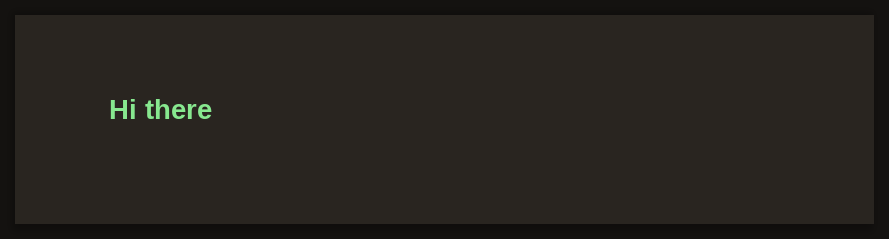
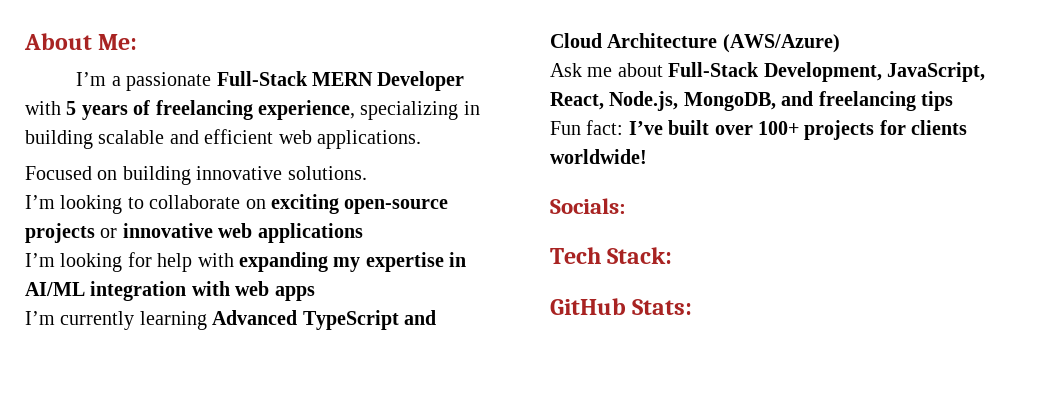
- Hi there
+ About Me:
+ I’m a passionate Full-Stack MERN Developer with 5 years of freelancing experience, specializing in building scalable and efficient web applications.
+ Focused on building innovative solutions.
+ I’m looking to collaborate on exciting open-source projects or innovative web applications
+ I’m looking for help with expanding my expertise in AI/ML integration with web apps
+ I’m currently learning Advanced TypeScript and Cloud Architecture (AWS/Azure)
+ Ask me about Full-Stack Development, JavaScript, React, Node.js, MongoDB, and freelancing tips
+ Fun fact: I’ve built over 100+ projects for clients worldwide!
+ Socials:
+ Tech Stack:
+ GitHub Stats:

